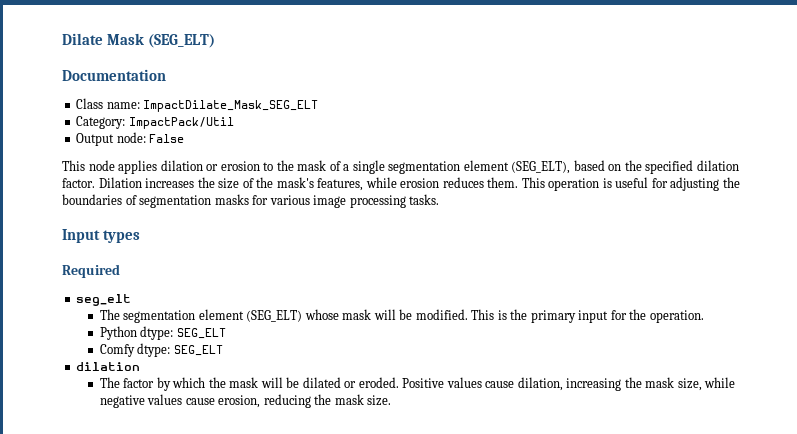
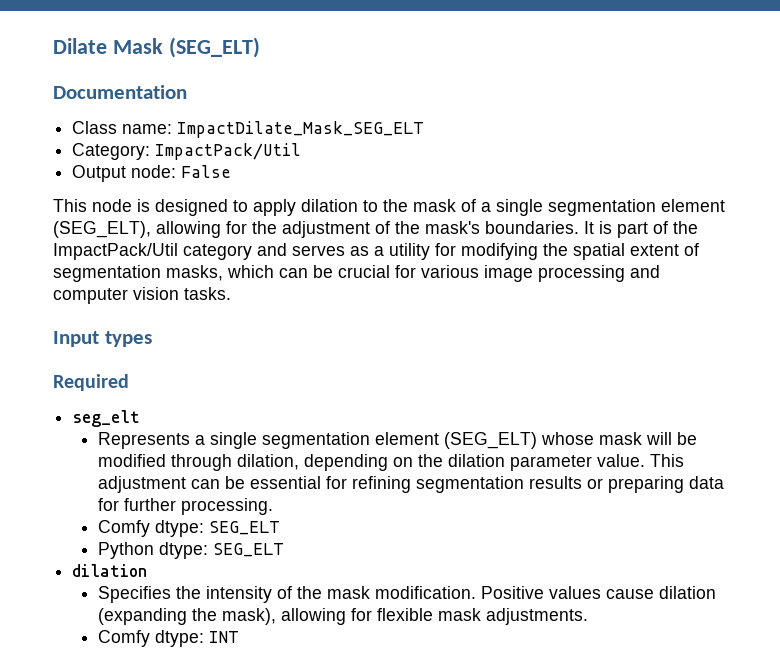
- This node applies dilation or erosion to the mask of a single segmentation element (SEG_ELT), based on the specified dilation factor. Dilation increases the size of the mask's features, while erosion reduces them. This operation is useful for adjusting the boundaries of segmentation masks for various image processing tasks.
+ This node is designed to apply dilation to the mask of a single segmentation element (SEG_ELT), allowing for the adjustment of the mask's boundaries. It is part of the ImpactPack/Util category and serves as a utility for modifying the spatial extent of segmentation masks, which can be crucial for various image processing and computer vision tasks.
- The segmentation element (SEG_ELT) whose mask will be modified. This is the primary input for the operation.
+ Represents a single segmentation element (SEG_ELT) whose mask will be modified through dilation, depending on the dilation parameter value. This adjustment can be essential for refining segmentation results or preparing data for further processing.
+ Comfy dtype: SEG_ELT
  Python dtype: SEG_ELT
- Comfy dtype: SEG_ELT
  dilation
- The factor by which the mask will be dilated or eroded. Positive values cause dilation, increasing the mask size, while negative values cause erosion, reducing the mask size.
+ Specifies the intensity of the mask modification. Positive values cause dilation (expanding the mask), allowing for flexible mask adjustments.
+ Comfy dtype: INT

